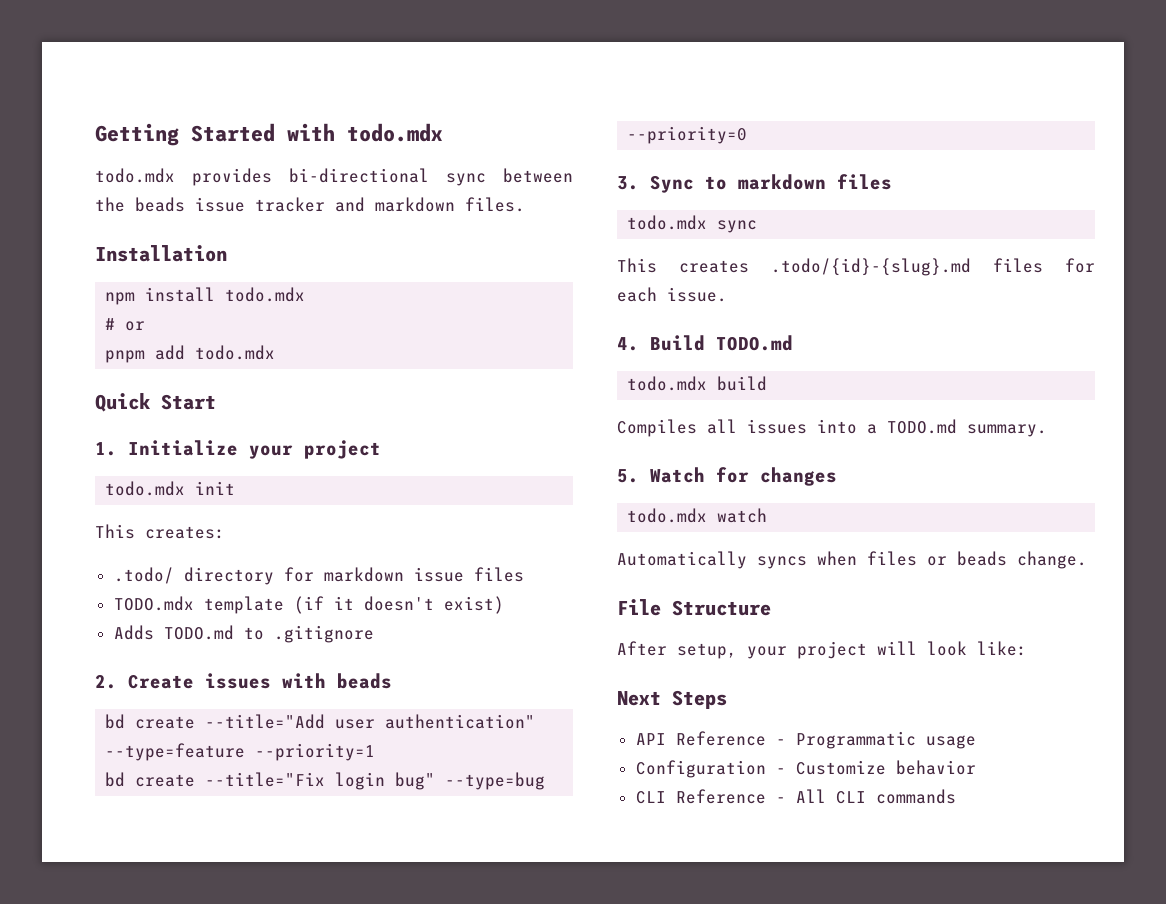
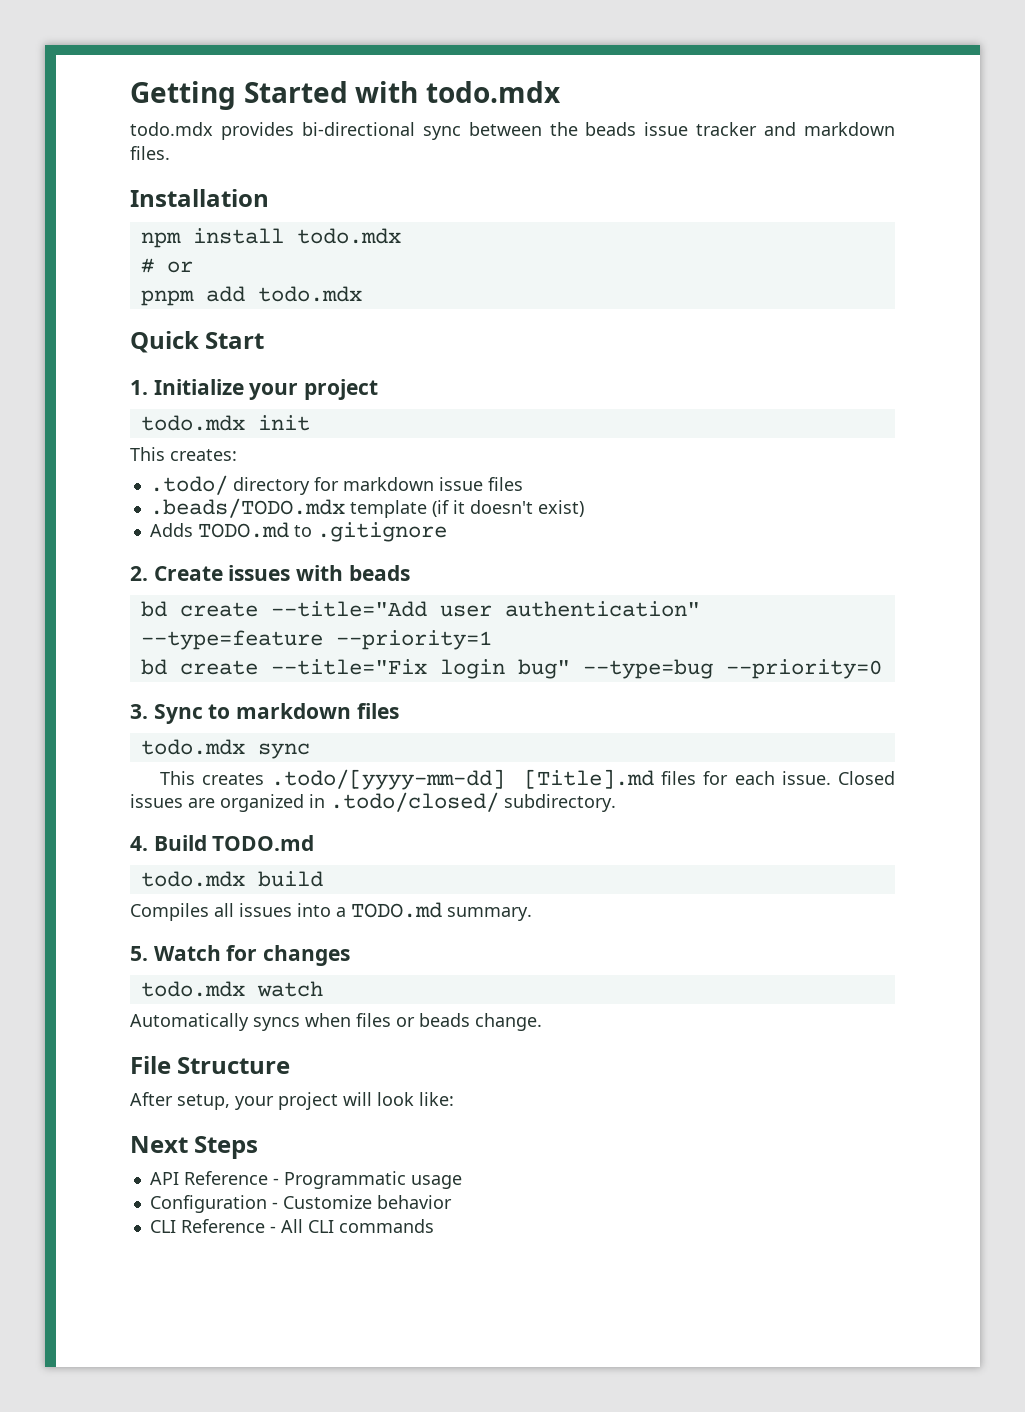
- TODO.mdx template (if it doesn't exist)
+ .beads/TODO.mdx template (if it doesn't exist)
- This creates .todo/{id}-{slug}.md files for each issue.
+ This creates .todo/[yyyy-mm-dd] [Title].md files for each issue. Closed issues are organized in .todo/closed/ subdirectory.

